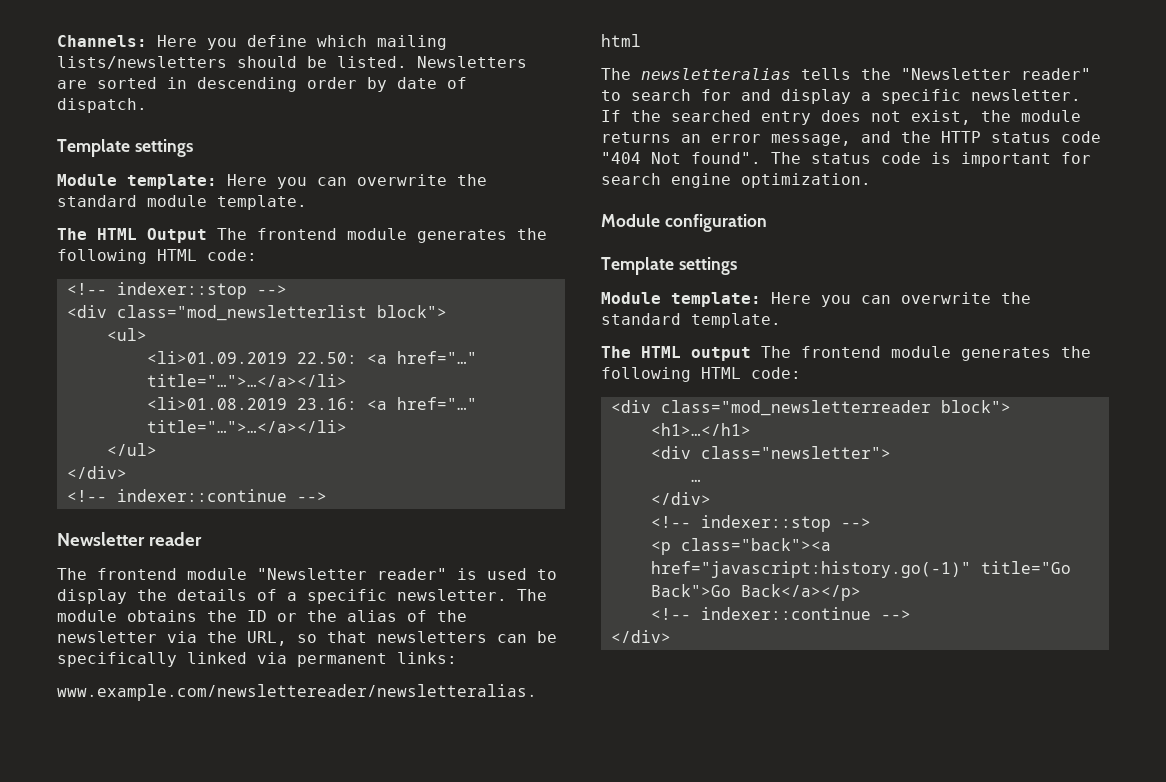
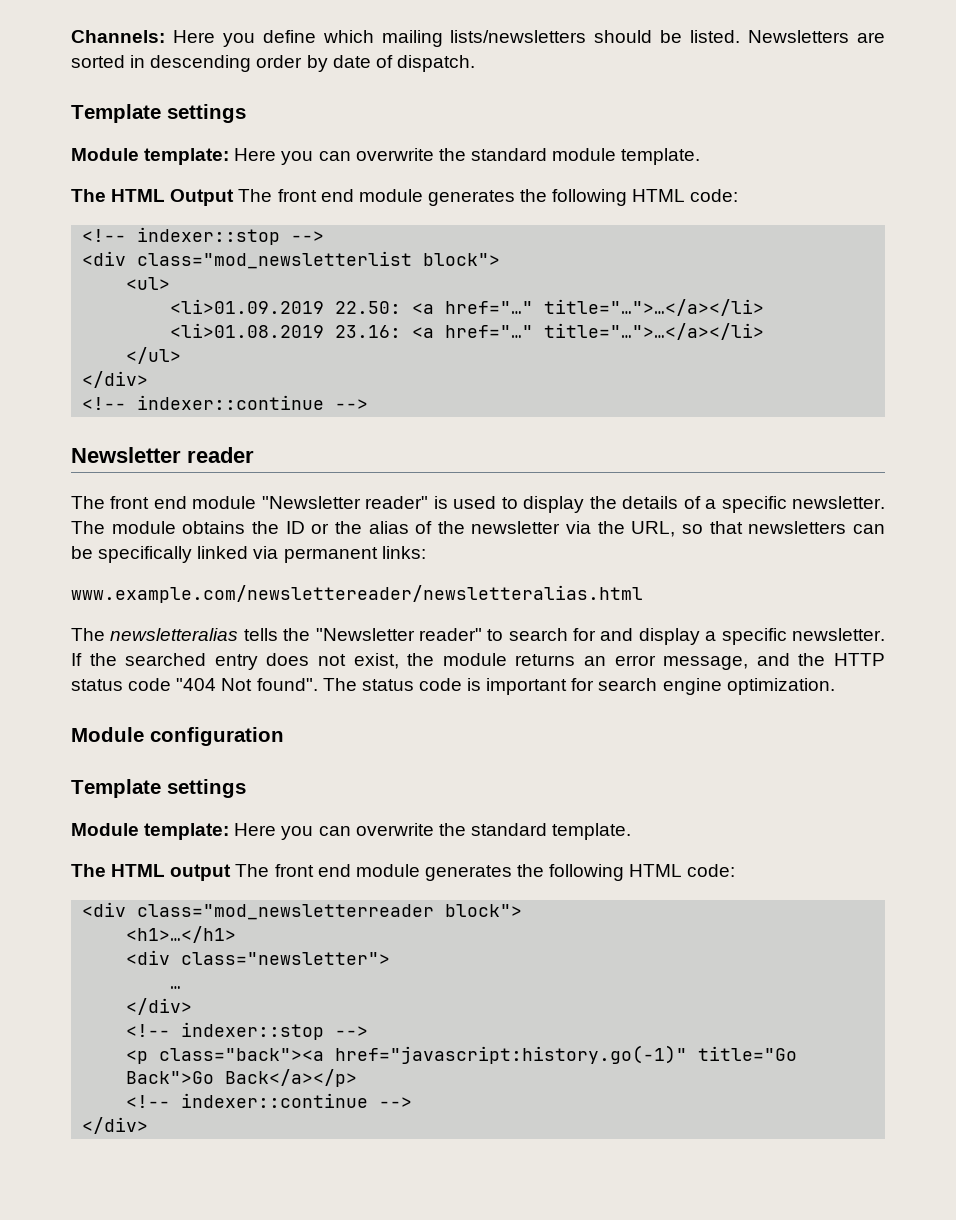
- The HTML Output The frontend module generates the following HTML code:
+ The HTML Output The front end module generates the following HTML code:
- The frontend module "Newsletter reader" is used to display the details of a specific newsletter.
+ The front end module "Newsletter reader" is used to display the details of a specific newsletter.
- The HTML output The frontend module generates the following HTML code:
+ The HTML output The front end module generates the following HTML code:

